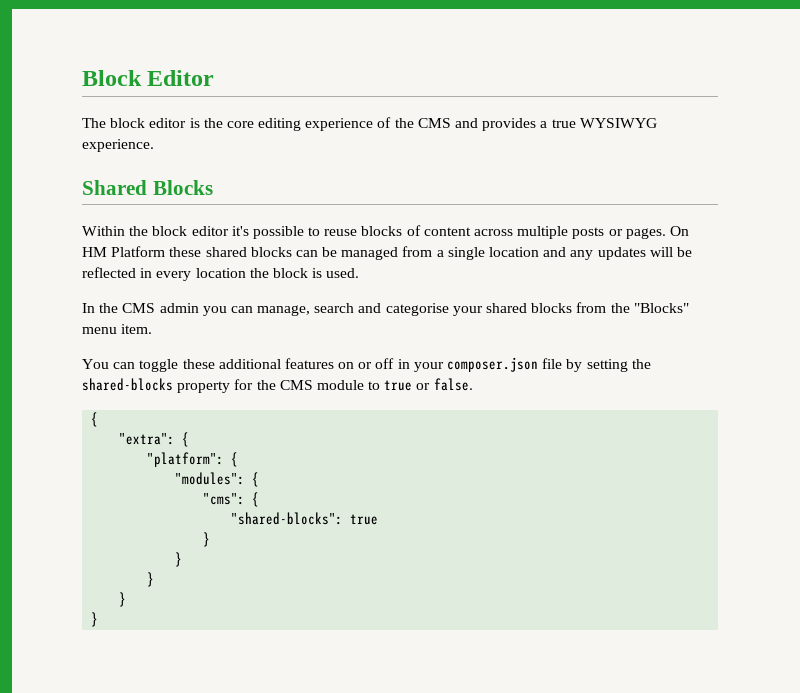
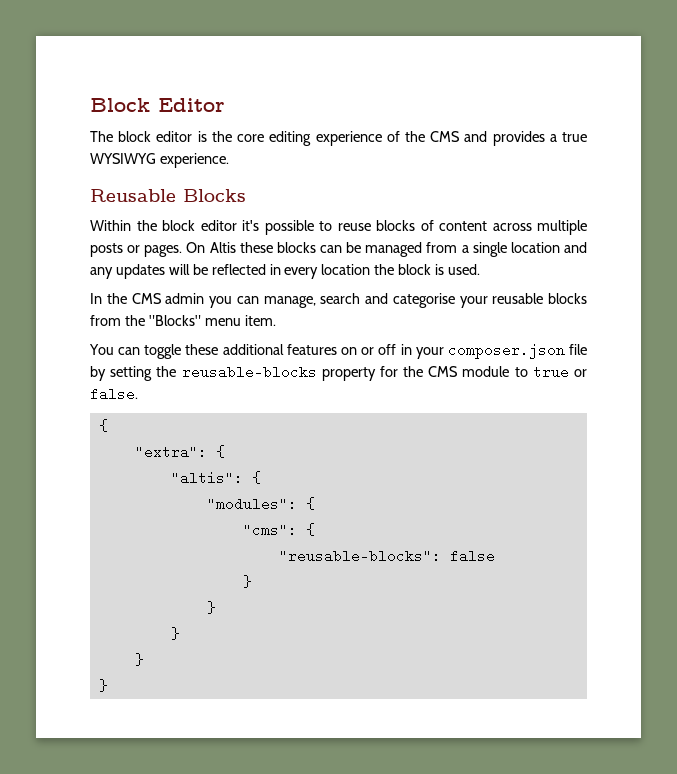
- Shared Blocks
+ Reusable Blocks
- On HM Platform these shared blocks can be managed from a single location and any updates will be reflected in every location the block is used.
+ On Altis these blocks can be managed from a single location and any updates will be reflected in every location the block is used.
- In the CMS admin you can manage, search and categorise your shared blocks from the "Blocks" menu item.
+ In the CMS admin you can manage, search and categorise your reusable blocks from the "Blocks" menu item.
- You can toggle these additional features on or off in your composer.json file by setting the shared-blocks property for the CMS module to true or false.
+ You can toggle these additional features on or off in your composer.json file by setting the reusable-blocks property for the CMS module to true or false.
- "platform": {
+ "altis": {
- "shared-blocks": true
+ "reusable-blocks": false

